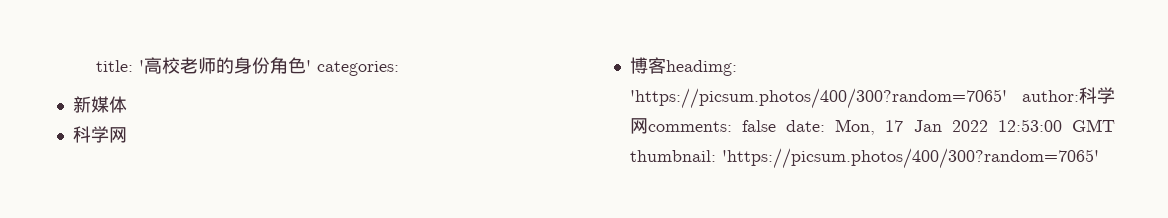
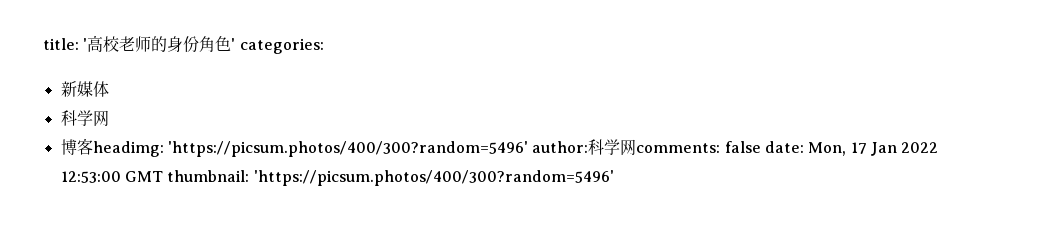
- 博客headimg: 'https://picsum.photos/400/300?random=7065' author:科学网comments: false date: Mon, 17 Jan 2022 12:53:00 GMT thumbnail: 'https://picsum.photos/400/300?random=7065'
+ 博客headimg: 'https://picsum.photos/400/300?random=5496' author:科学网comments: false date: Mon, 17 Jan 2022 12:53:00 GMT thumbnail: 'https://picsum.photos/400/300?random=5496'

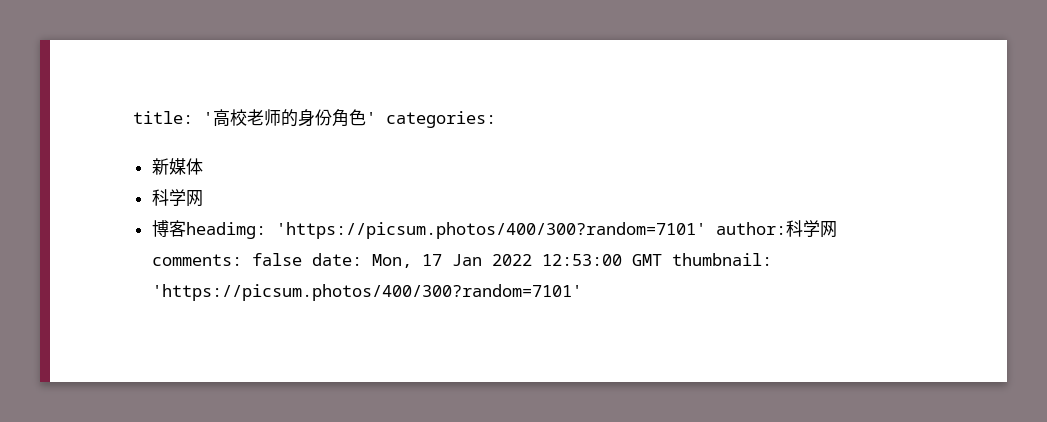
- 博客headimg: 'https://picsum.photos/400/300?random=5496' author:科学网comments: false date: Mon, 17 Jan 2022 12:53:00 GMT thumbnail: 'https://picsum.photos/400/300?random=5496'
+ 博客headimg: 'https://picsum.photos/400/300?random=7101' author:科学网comments: false date: Mon, 17 Jan 2022 12:53:00 GMT thumbnail: 'https://picsum.photos/400/300?random=7101'

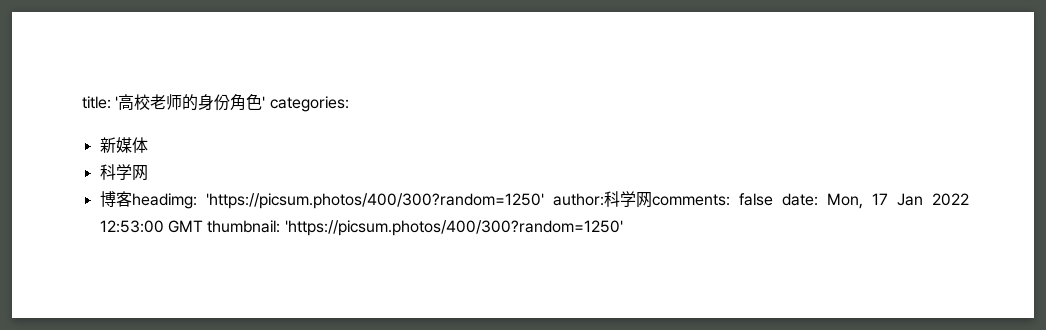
- 博客headimg: 'https://picsum.photos/400/300?random=7101' author:科学网comments: false date: Mon, 17 Jan 2022 12:53:00 GMT thumbnail: 'https://picsum.photos/400/300?random=7101'
+ 博客headimg: 'https://picsum.photos/400/300?random=1250' author:科学网comments: false date: Mon, 17 Jan 2022 12:53:00 GMT thumbnail: 'https://picsum.photos/400/300?random=1250'

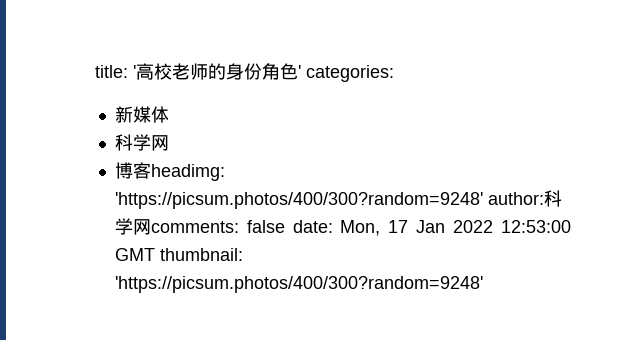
- 博客headimg: 'https://picsum.photos/400/300?random=1250' author:科学网comments: false date: Mon, 17 Jan 2022 12:53:00 GMT thumbnail: 'https://picsum.photos/400/300?random=1250'
+ 博客headimg: 'https://picsum.photos/400/300?random=9248' author:科学网comments: false date: Mon, 17 Jan 2022 12:53:00 GMT thumbnail: 'https://picsum.photos/400/300?random=9248'

